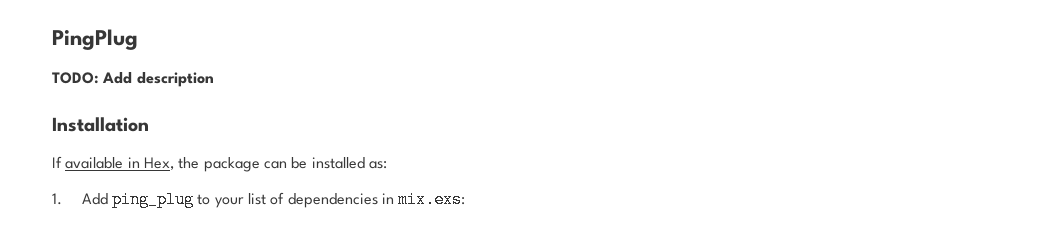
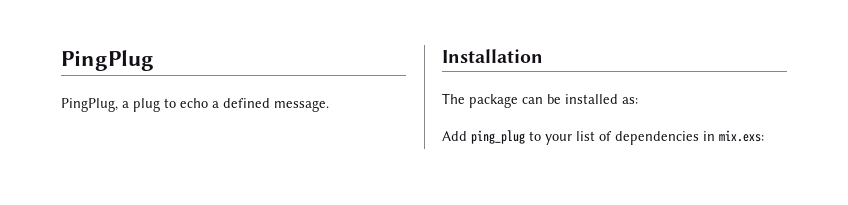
- TODO: Add description
+ PingPlug, a plug to echo a defined message.
  Installation
- If available in Hex, the package can be installed as:
+ The package can be installed as:
- 1. Add ping_plug to your list of dependencies in mix.exs:
+ Add ping_plug to your list of dependencies in mix.exs:

